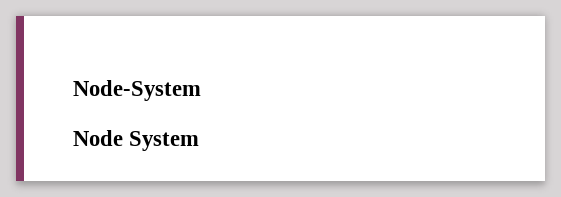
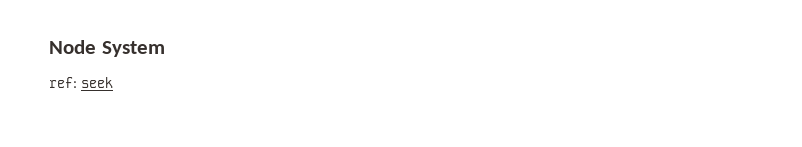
- Node-System
+ ref: seek

